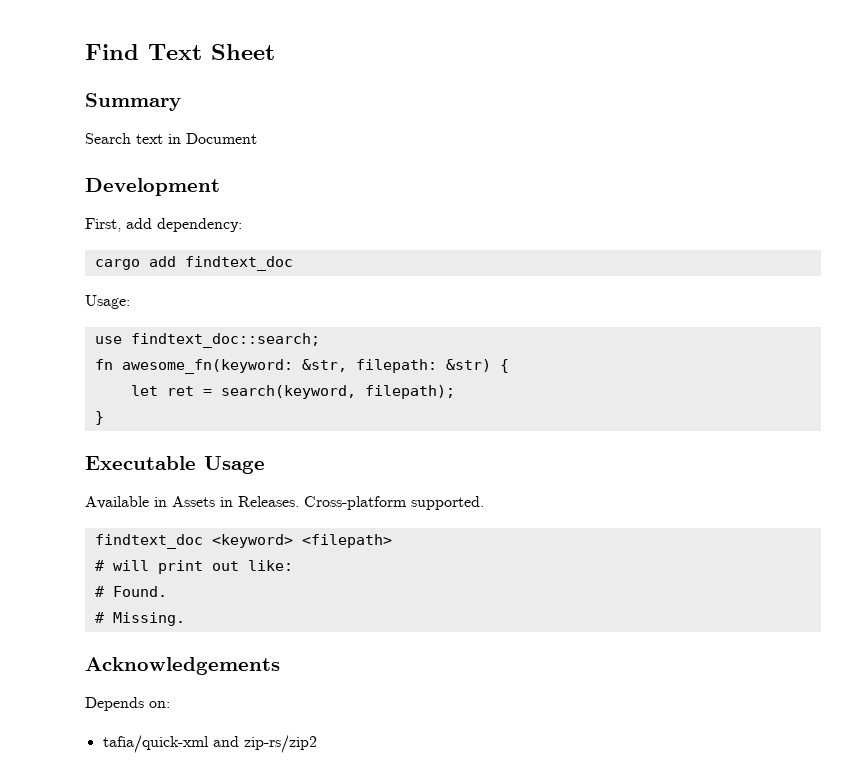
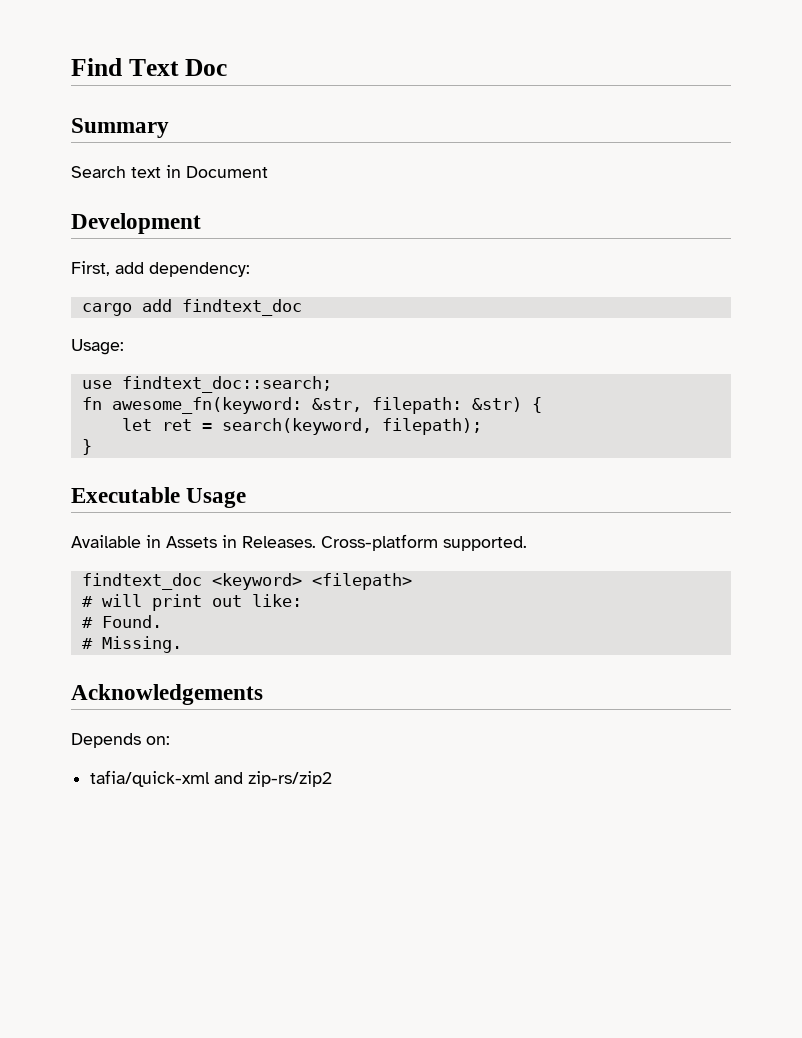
- Find Text Sheet
+ Find Text Doc

